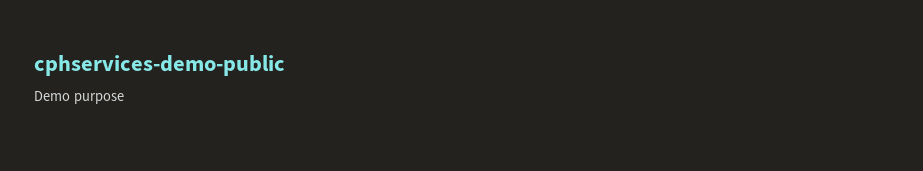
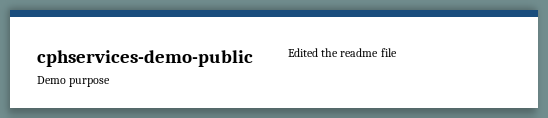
+ Edited the readme file

